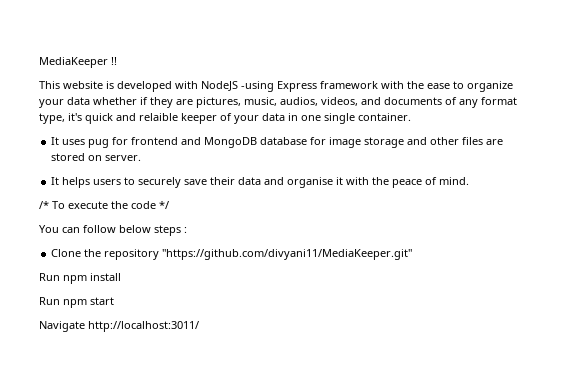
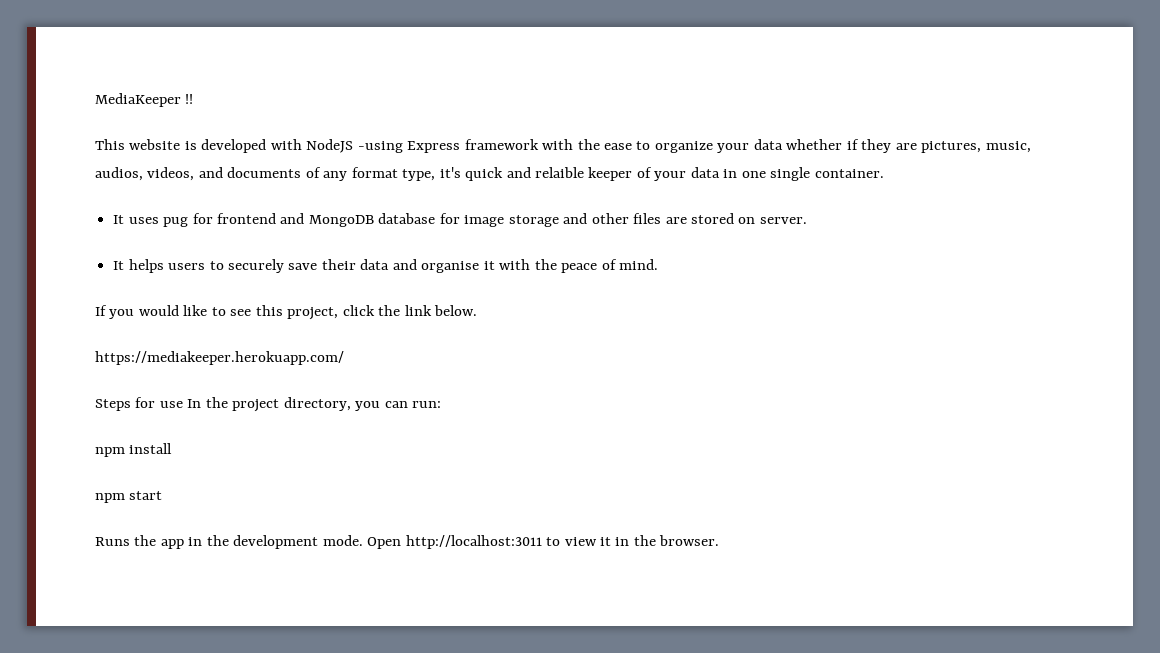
- /* To execute the code */
- You can follow below steps :
- Clone the repository "https://github.com/divyani11/MediaKeeper.git"
- Run npm install
+ If you would like to see this project, click the link below.
+ https://mediakeeper.herokuapp.com/
+ Steps for use In the project directory, you can run:
+ npm install
- Run npm start
+ npm start
- Navigate http://localhost:3011/
+ Runs the app in the development mode. Open http://localhost:3011 to view it in the browser.

